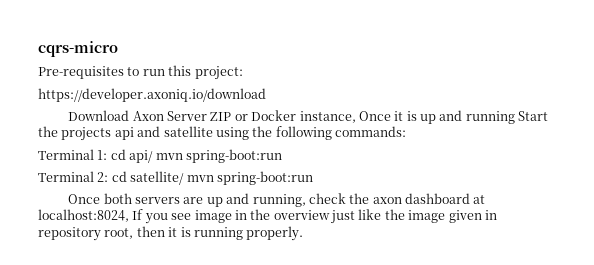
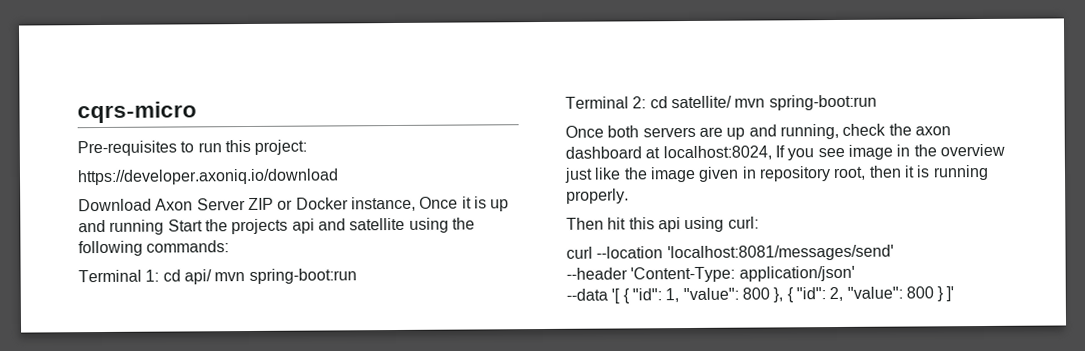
+ Then hit this api using curl:
+ curl --location 'localhost:8081/messages/send'
+ --header 'Content-Type: application/json'
+ --data '[ { "id": 1, "value": 800 }, { "id": 2, "value": 800 } ]'

